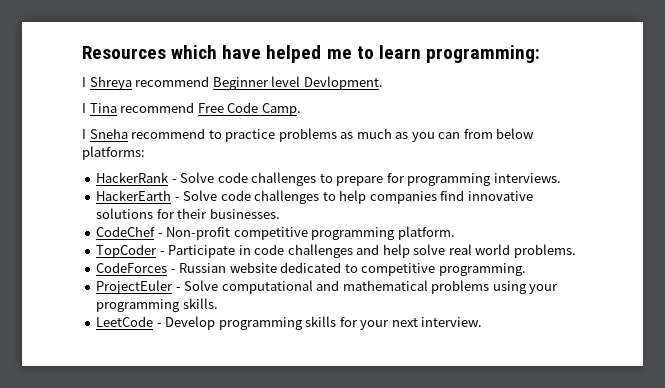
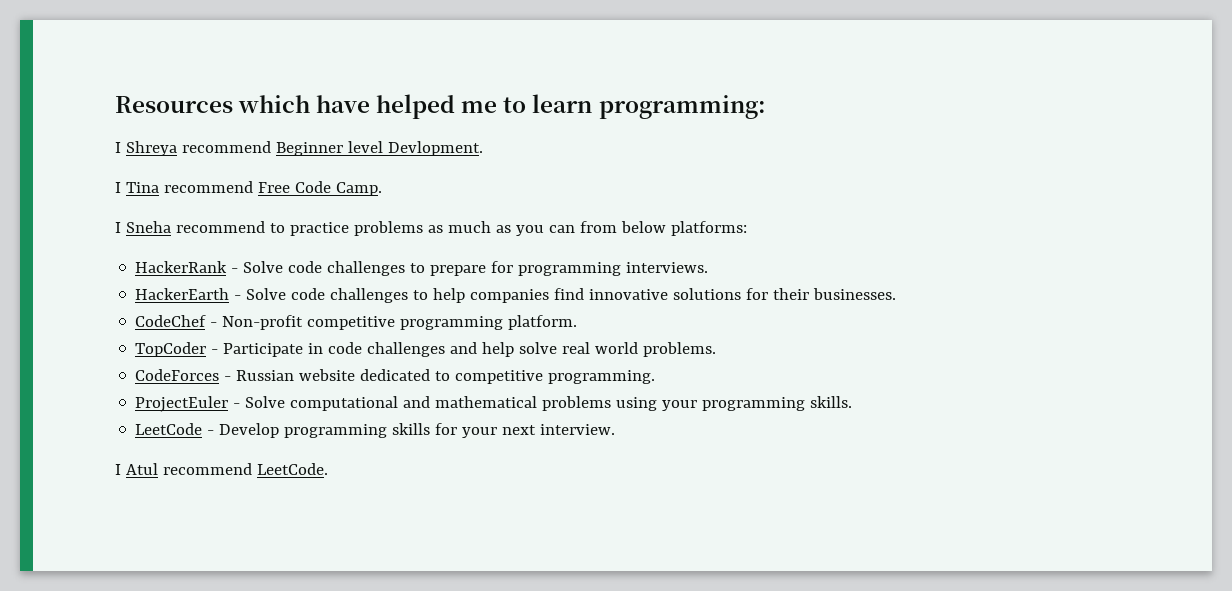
+ I Atul recommend LeetCode.

